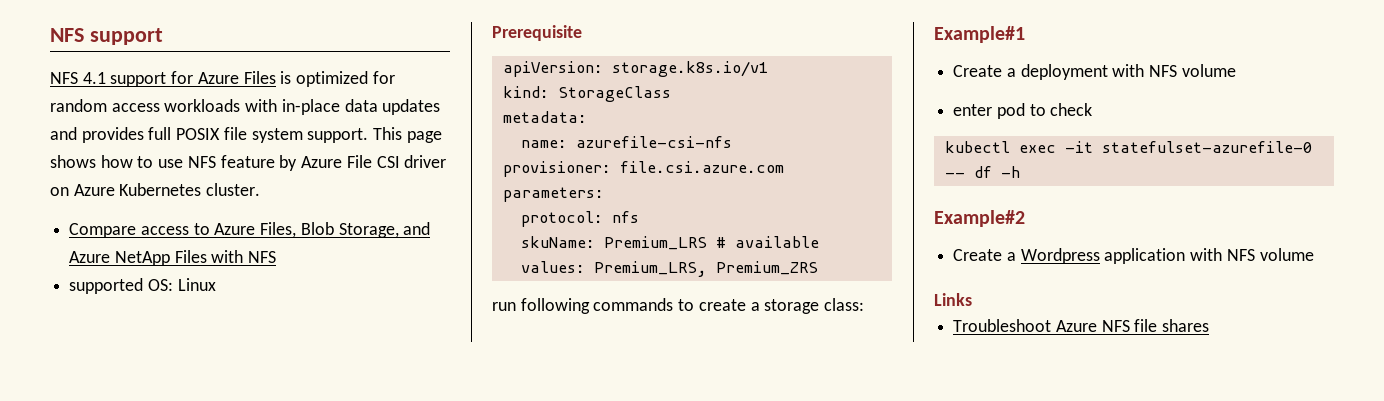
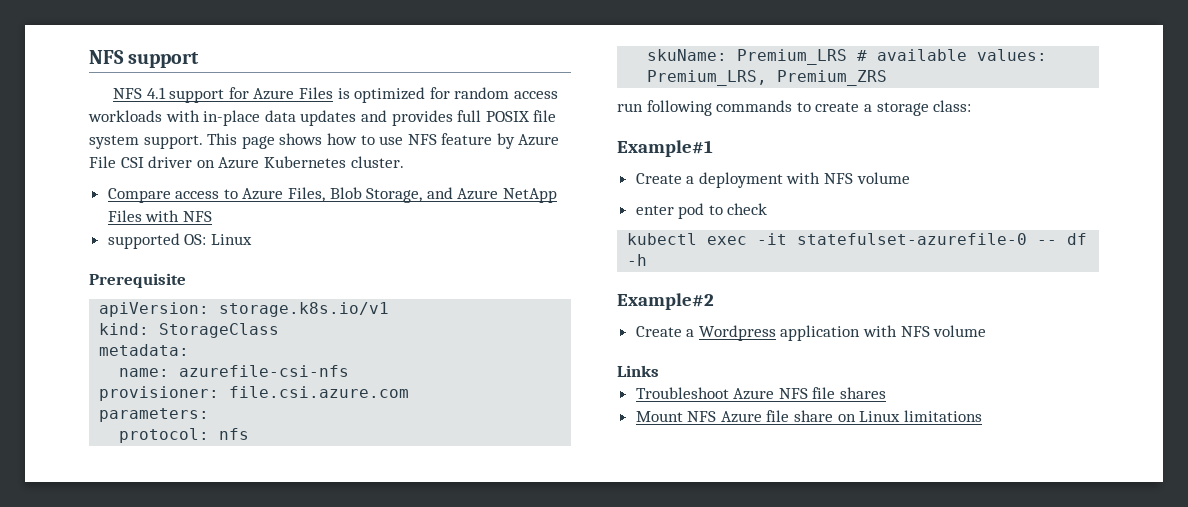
+ Mount NFS Azure file share on Linux limitations

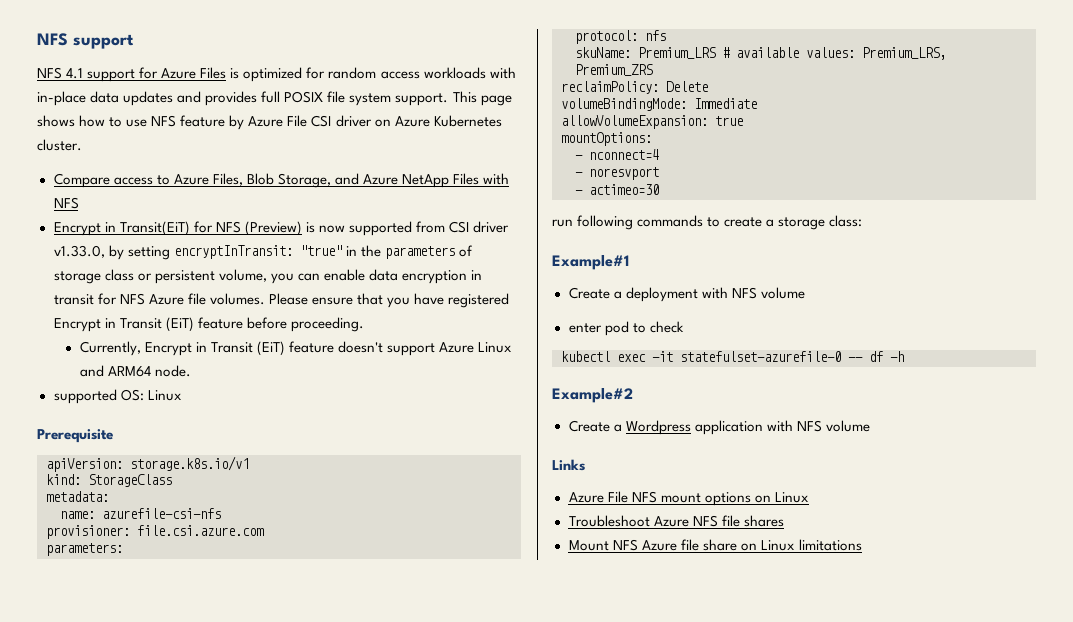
+ Encrypt in Transit(EiT) for NFS (Preview) is now supported from CSI driver v1.33.0, by setting encryptInTransit: "true" in the parameters of storage class or persistent volume, you can enable data encryption in transit for NFS Azure file volumes. Please ensure that you have registered Encrypt in Transit (EiT) feature before proceeding.
+ Currently, Encrypt in Transit (EiT) feature doesn't support Azure Linux and ARM64 node.
+ reclaimPolicy: Delete
+ volumeBindingMode: Immediate
+ allowVolumeExpansion: true
+ mountOptions:
+ - nconnect=4
+ - noresvport
+ - actimeo=30
+ Azure File NFS mount options on Linux

